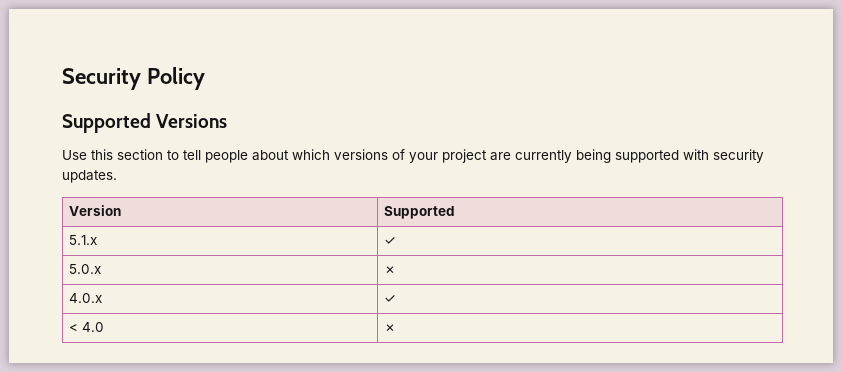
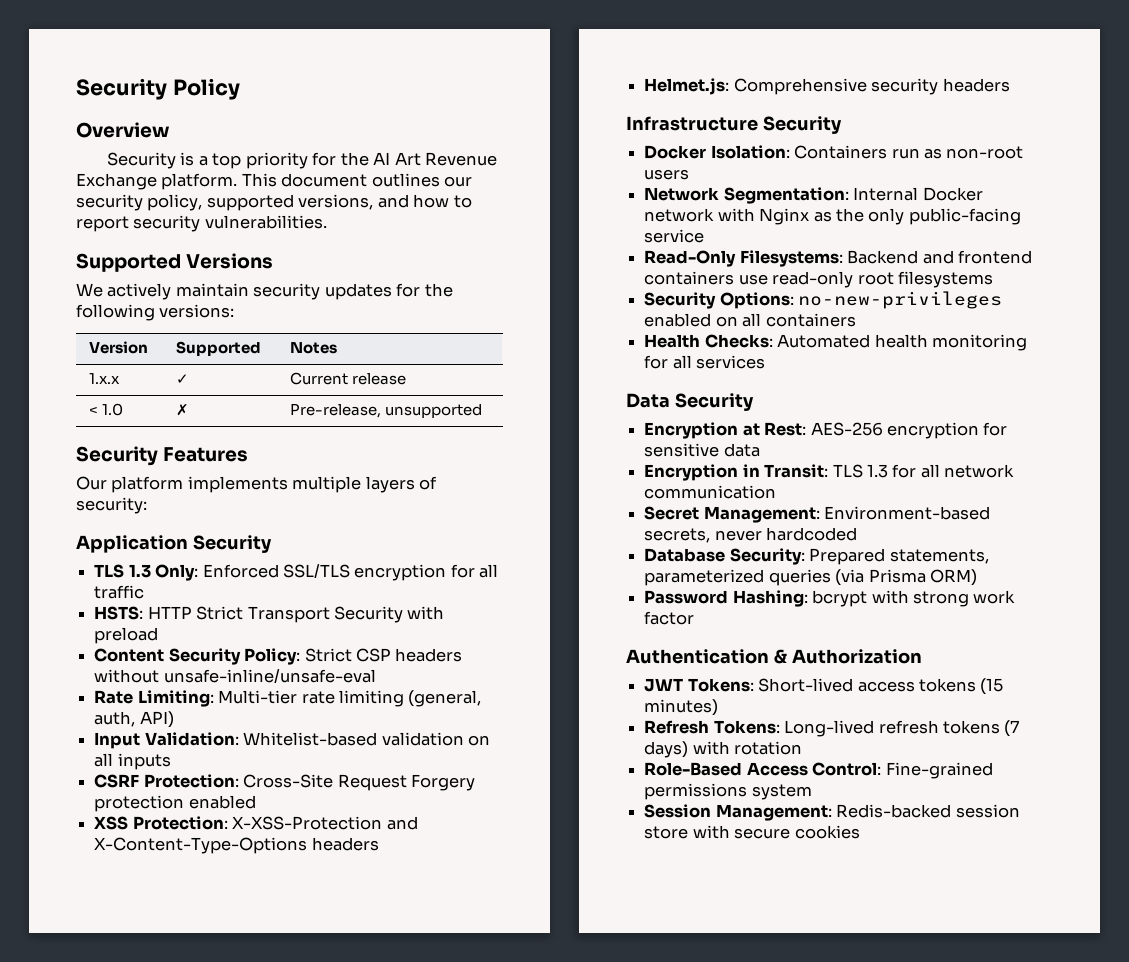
+ Overview
+ Security is a top priority for the AI Art Revenue Exchange platform. This document outlines our security policy, supported versions, and how to report security vulnerabilities.
  Supported Versions
- Use this section to tell people about which versions of your project are currently being supported with security updates.
+ We actively maintain security updates for the following versions:
- Version | Supported
- 5.1.x | ✓
- 5.0.x | ✗
- 4.0.x | ✓
- < 4.0 | ✗
+ Version | Supported | Notes
+ 1.x.x | ✓ | Current release
+ < 1.0 | ✗ | Pre-release, unsupported
+ Security Features
+ Our platform implements multiple layers of security:
+ Application Security
+ TLS 1.3 Only: Enforced SSL/TLS encryption for all traffic
+ HSTS: HTTP Strict Transport Security with preload
+ Content Security Policy: Strict CSP headers without unsafe-inline/unsafe-eval
+ Rate Limiting: Multi-tier rate limiting (general, auth, API)
+ Input Validation: Whitelist-based validation on all inputs
+ CSRF Protection: Cross-Site Request Forgery protection enabled
+ XSS Protection: X-XSS-Protection and X-Content-Type-Options headers
+ Helmet.js: Comprehensive security headers
+ Infrastructure Security
+ Docker Isolation: Containers run as non-root users
+ Network Segmentation: Internal Docker network with Nginx as the only public-facing service
+ Read-Only Filesystems: Backend and frontend containers use read-only root filesystems
+ Security Options: no-new-privileges enabled on all containers
+ Health Checks: Automated health monitoring for all services
+ Data Security
+ Encryption at Rest: AES-256 encryption for sensitive data
+ Encryption in Transit: TLS 1.3 for all network communication
+ Secret Management: Environment-based secrets, never hardcoded
+ Database Security: Prepared statements, parameterized queries (via Prisma ORM)
+ Password Hashing: bcrypt with strong work factor
+ Authentication & Authorization
+ JWT Tokens: Short-lived access tokens (15 minutes)
+ Refresh Tokens: Long-lived refresh tokens (7 days) with rotation
+ Role-Based Access Control: Fine-grained permissions system
+ Session Management: Redis-backed session store with secure cookies

